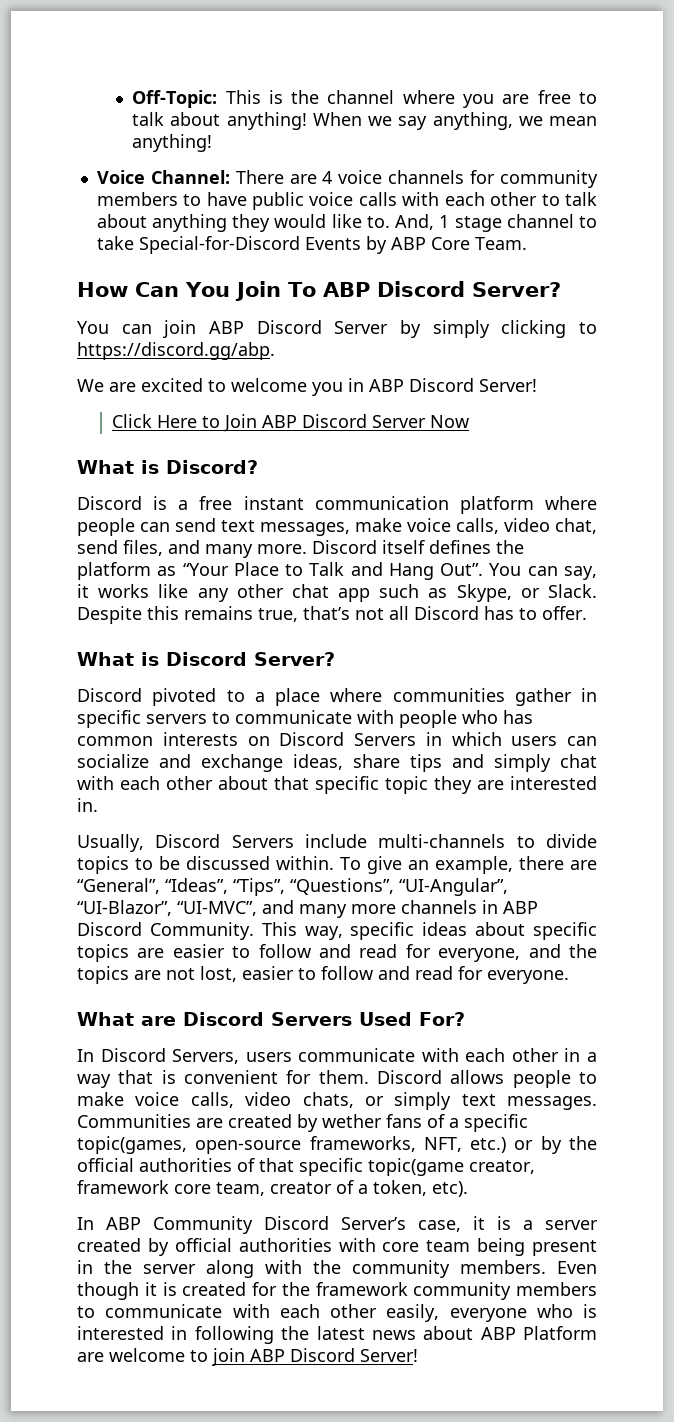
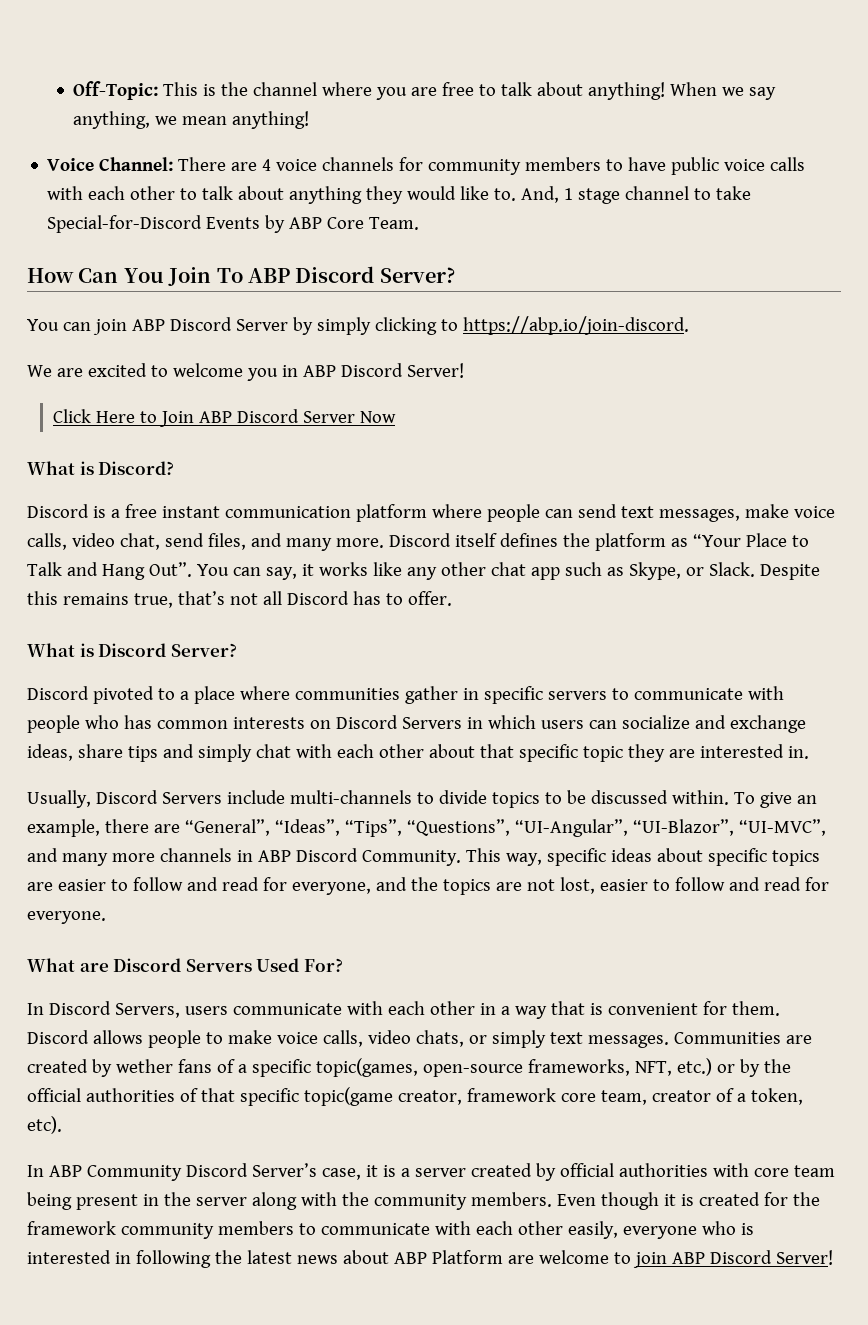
- You can join ABP Discord Server by simply clicking to https://discord.gg/abp.
+ You can join ABP Discord Server by simply clicking to https://abp.io/join-discord.

